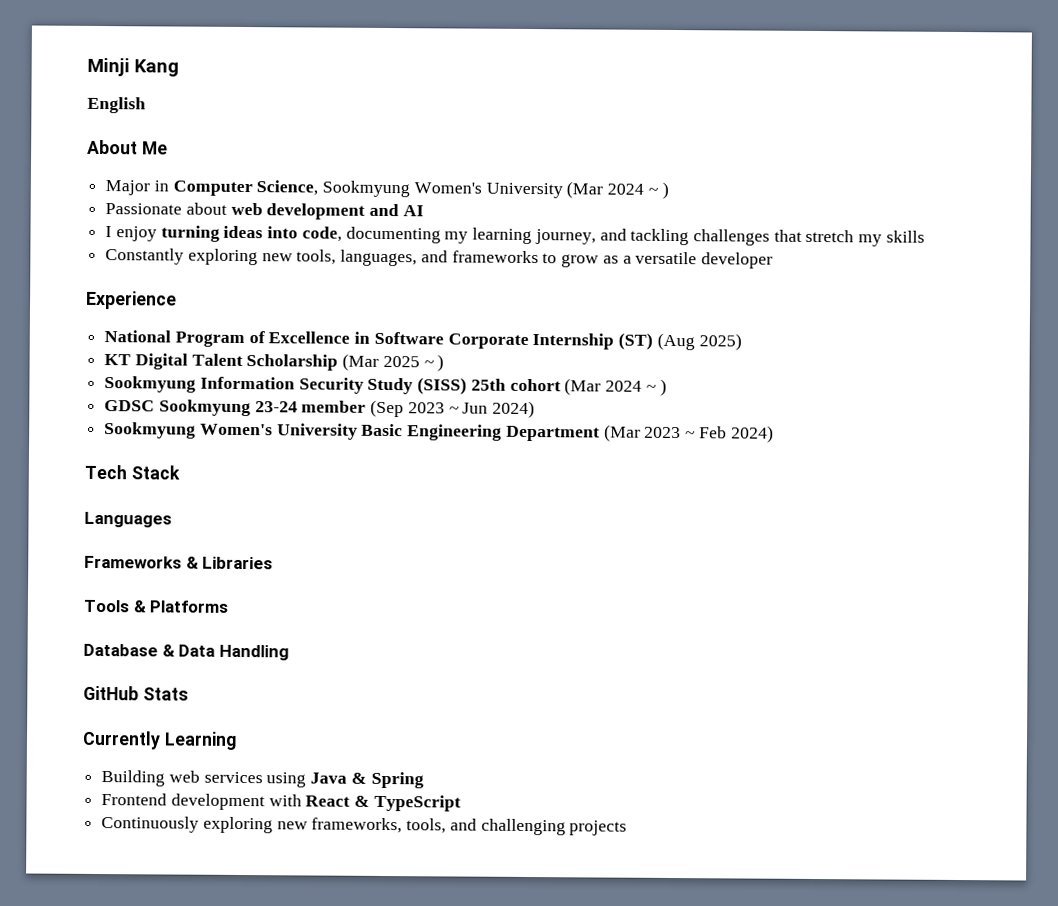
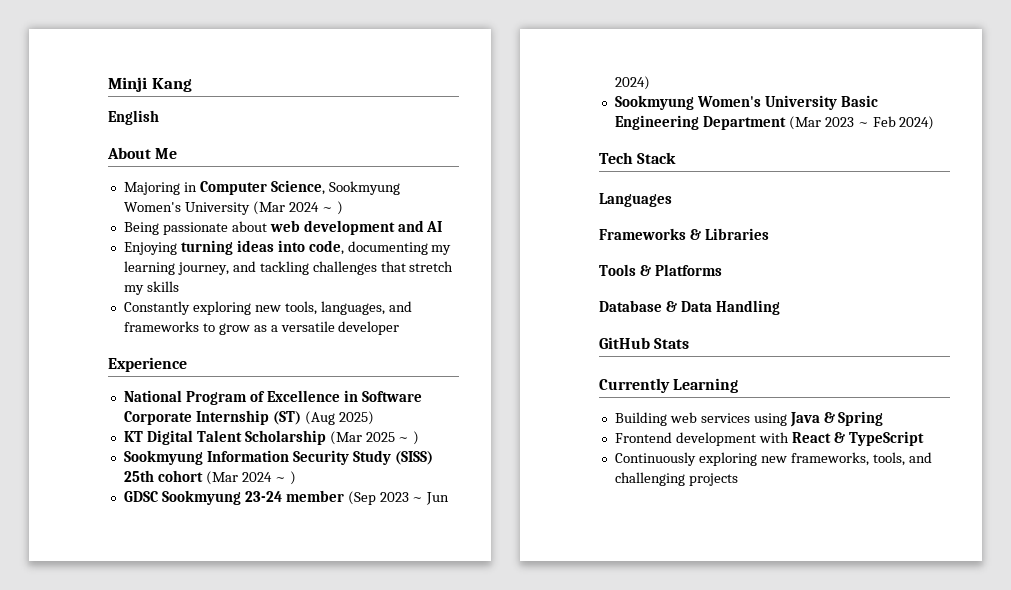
- Major in Computer Science, Sookmyung Women's University (Mar 2024 ~ )
+ Majoring in Computer Science, Sookmyung Women's University (Mar 2024 ~ )
- Passionate about web development and AI
+ Being passionate about web development and AI
- I enjoy turning ideas into code, documenting my learning journey, and tackling challenges that stretch my skills
+ Enjoying turning ideas into code, documenting my learning journey, and tackling challenges that stretch my skills

